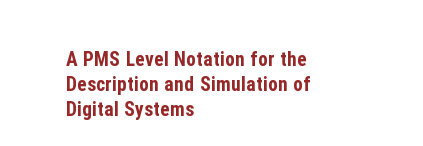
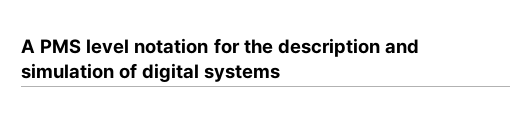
- A PMS Level Notation for the Description and Simulation of Digital Systems
+ A PMS level notation for the description and simulation of digital systems

